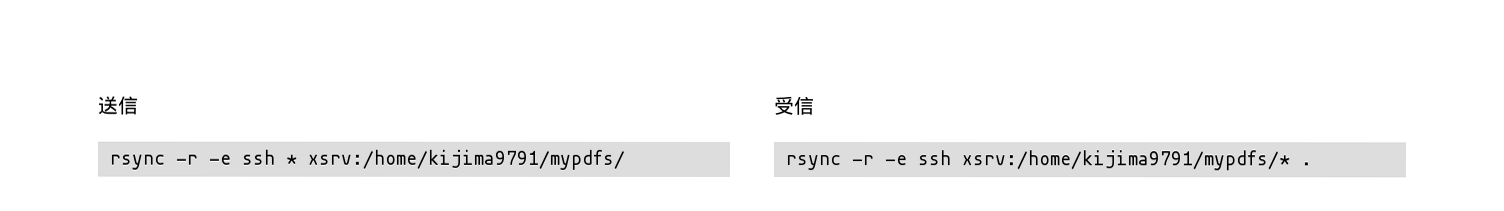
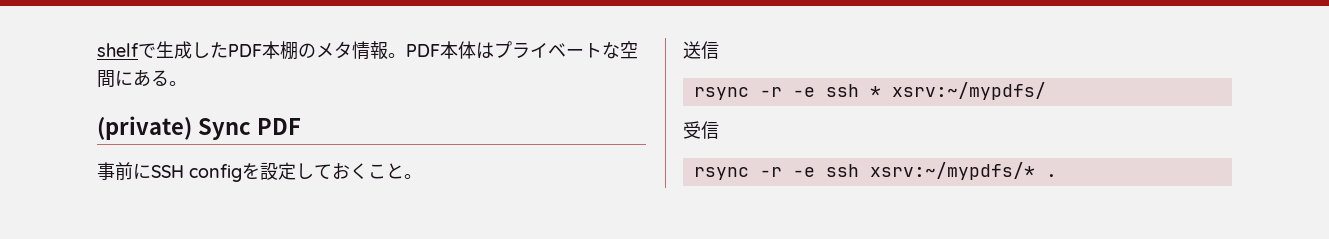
+ shelfで生成したPDF本棚のメタ情報。PDF本体はプライベートな空間にある。
+ (private) Sync PDF
+ 事前にSSH configを設定しておくこと。
- rsync -r -e ssh * xsrv:/home/kijima9791/mypdfs/
+ rsync -r -e ssh * xsrv:~/mypdfs/
- rsync -r -e ssh xsrv:/home/kijima9791/mypdfs/* .
+ rsync -r -e ssh xsrv:~/mypdfs/* .

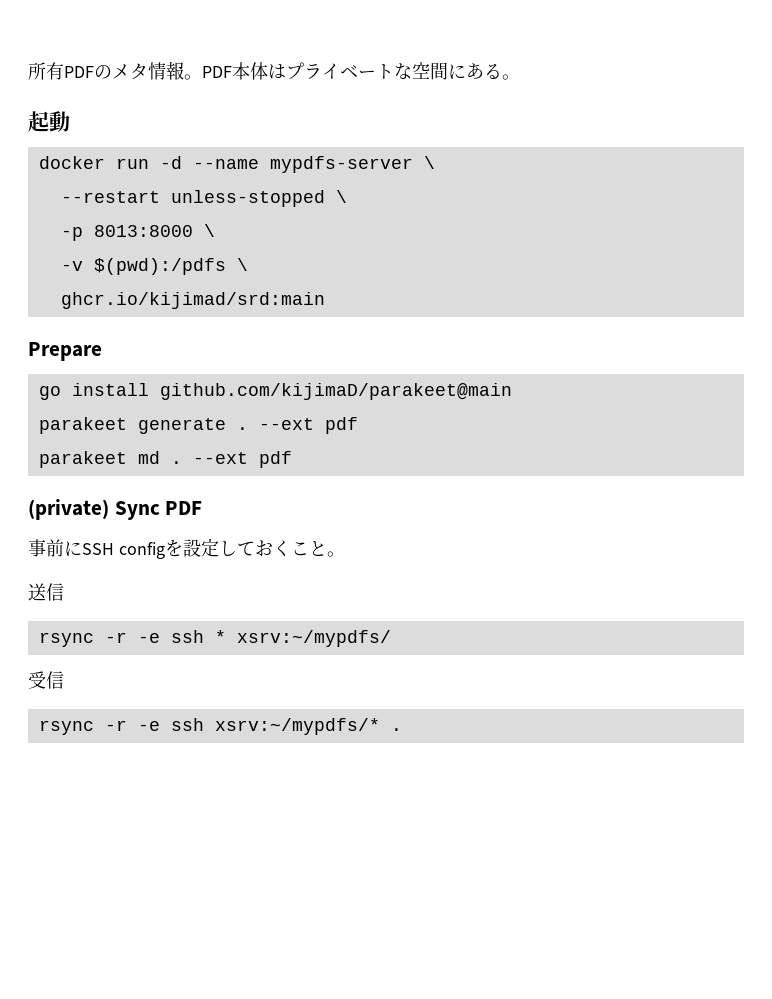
- shelfで生成したPDF本棚のメタ情報。
+ 所有PDFのメタ情報。
+ 起動
+ docker run -d --name mypdfs-server \
+ --restart unless-stopped \
+ -p 8013:8000 \
+ -v $(pwd):/pdfs \
+ ghcr.io/kijimad/srd:main
+ Prepare
+ go install github.com/kijimaD/parakeet@main
+ parakeet generate . --ext pdf
+ parakeet md . --ext pdf

